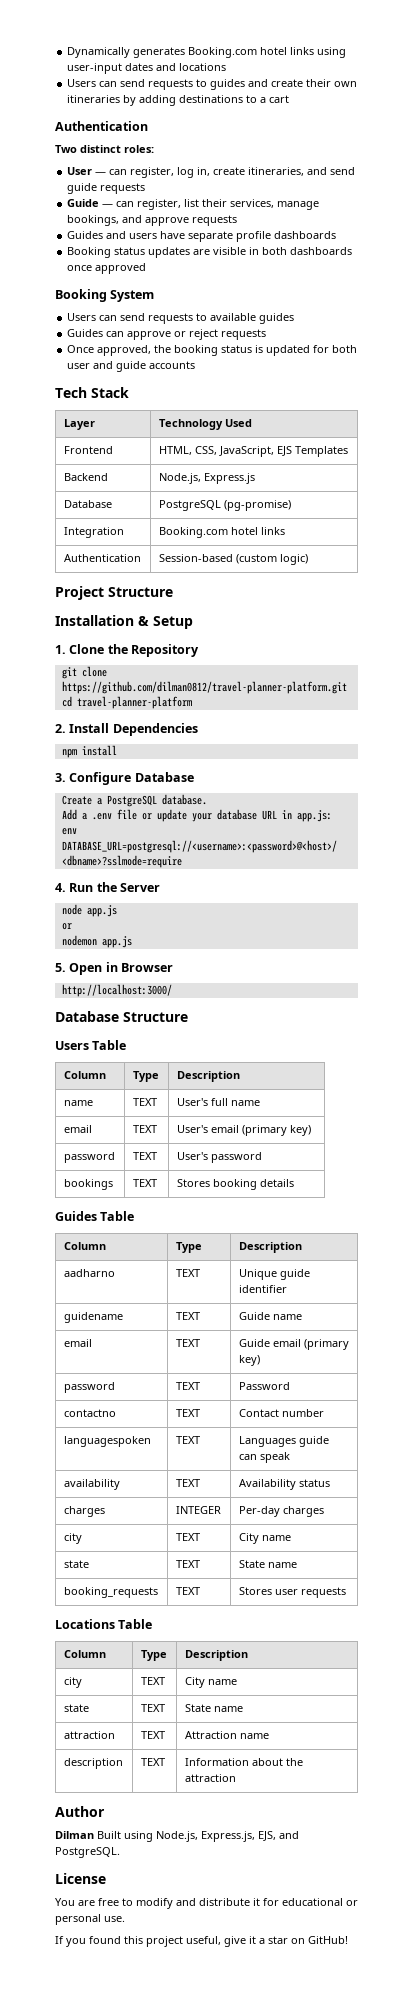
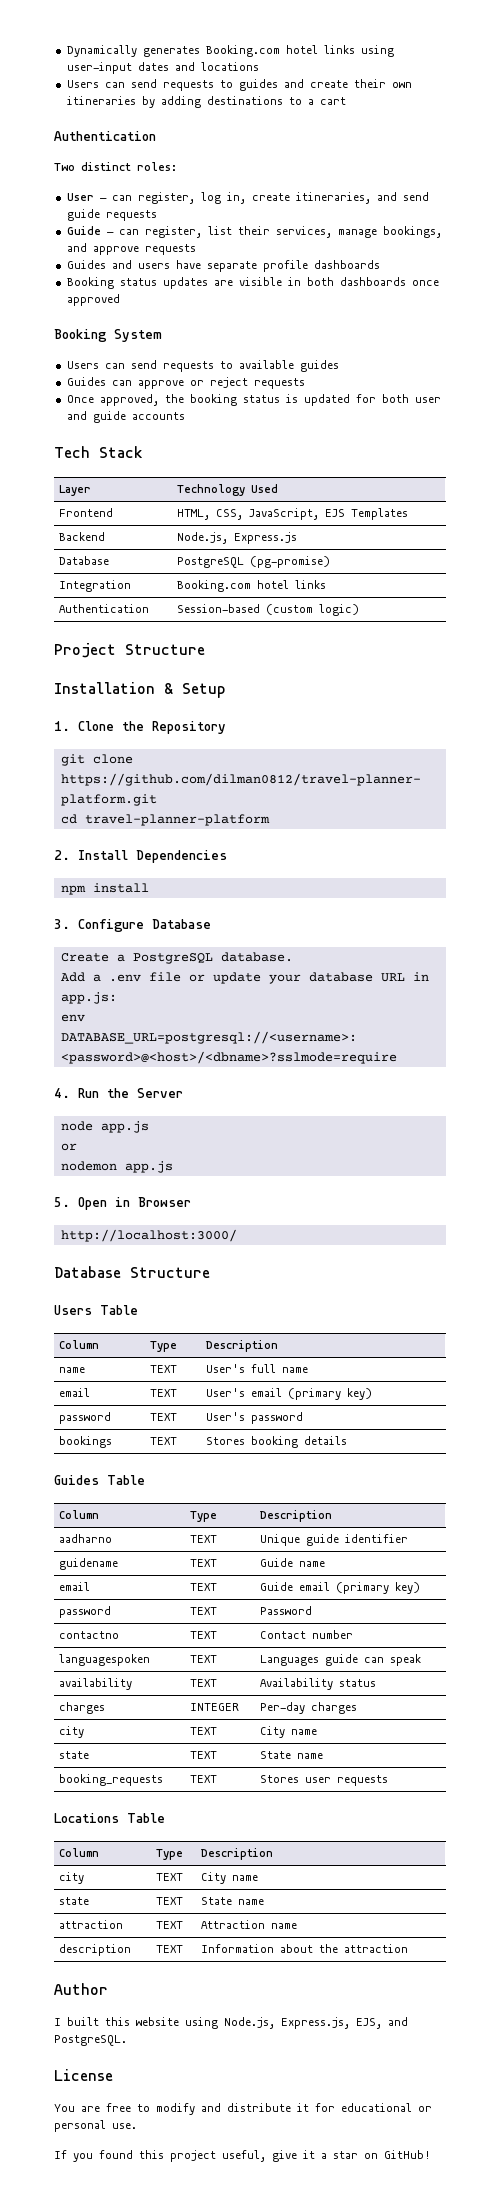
- Dilman Built using Node.js, Express.js, EJS, and PostgreSQL.
+ I built this website using Node.js, Express.js, EJS, and PostgreSQL.

